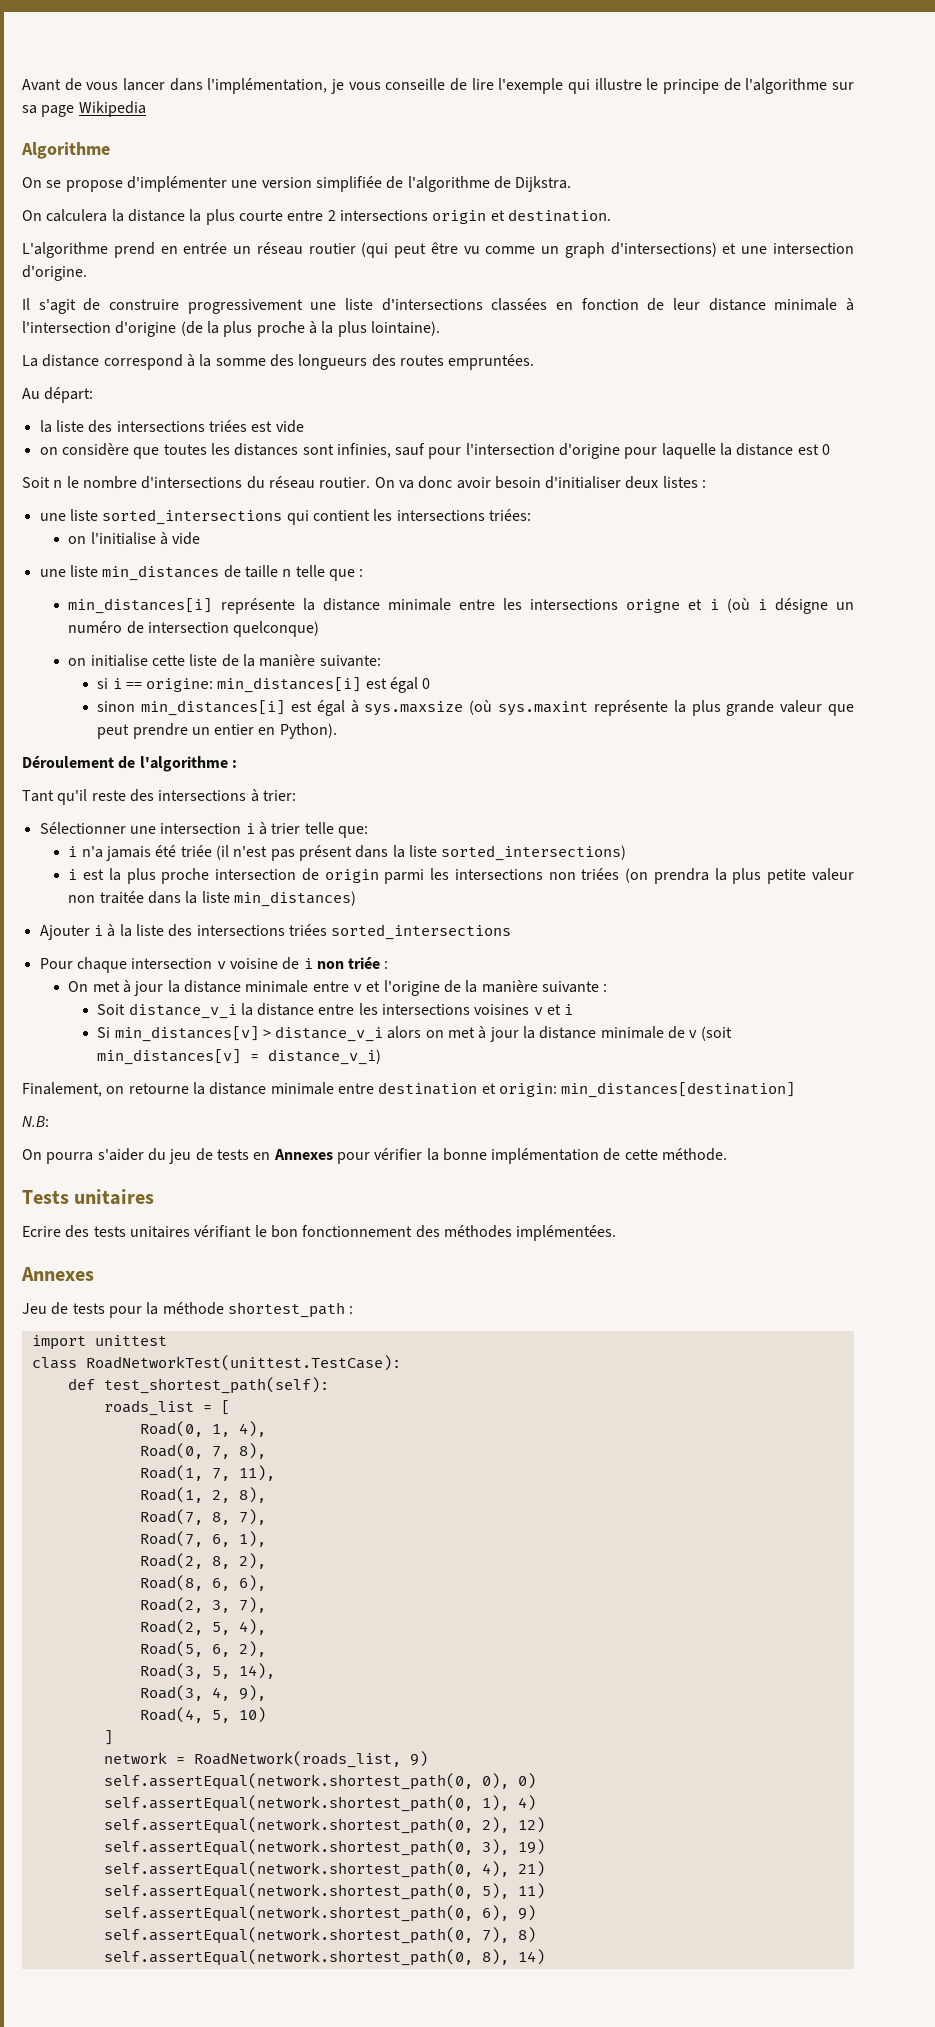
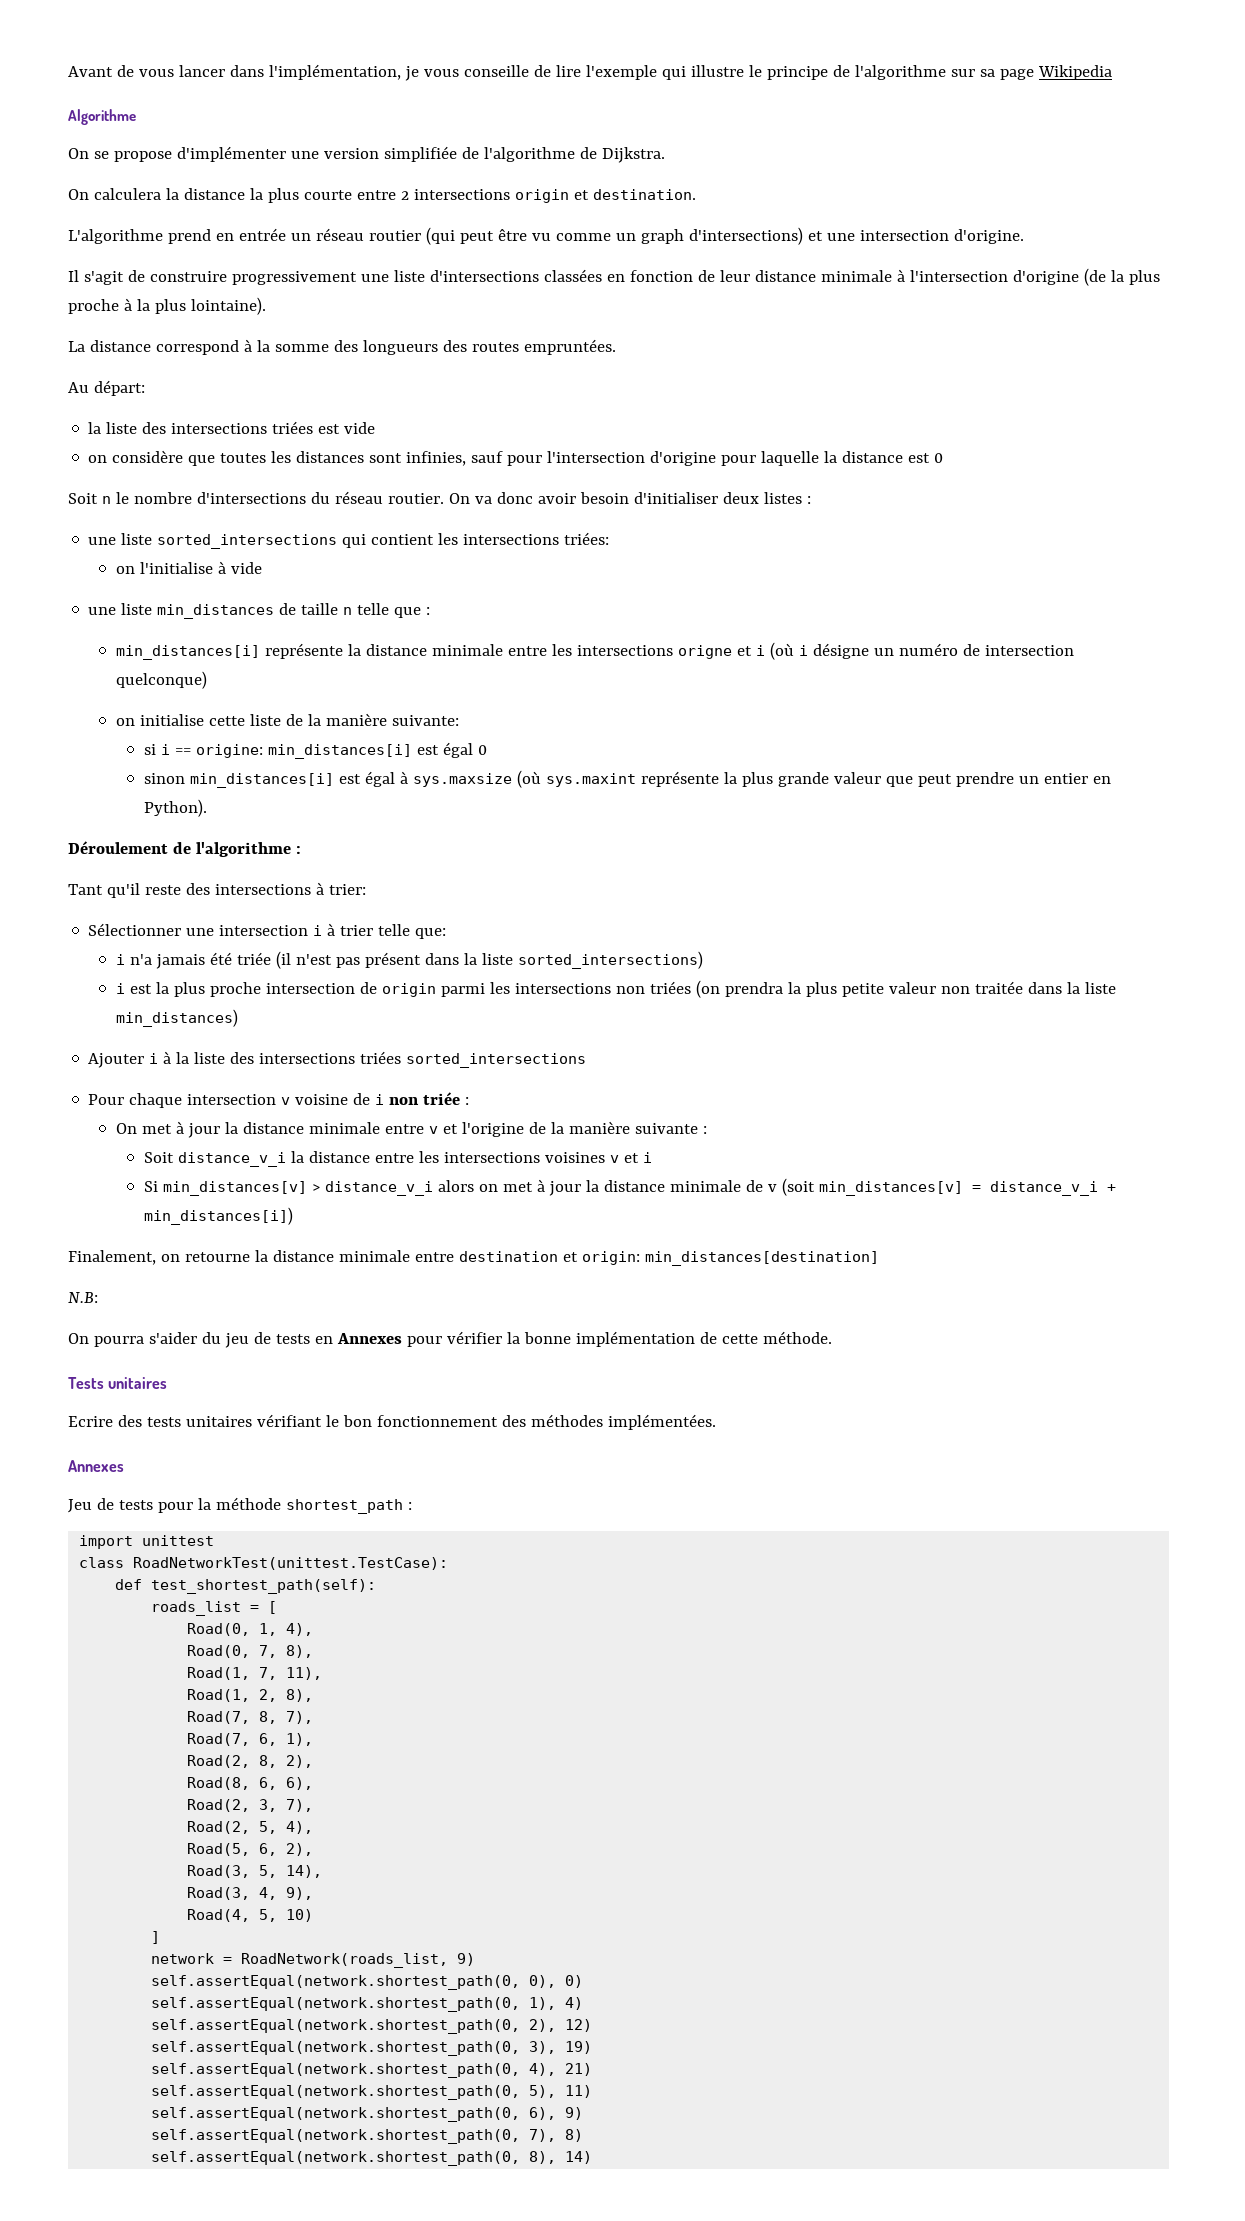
- Si min_distances[v] > distance_v_i alors on met à jour la distance minimale de v (soit min_distances[v] = distance_v_i)
+ Si min_distances[v] > distance_v_i alors on met à jour la distance minimale de v (soit min_distances[v] = distance_v_i + min_distances[i])

